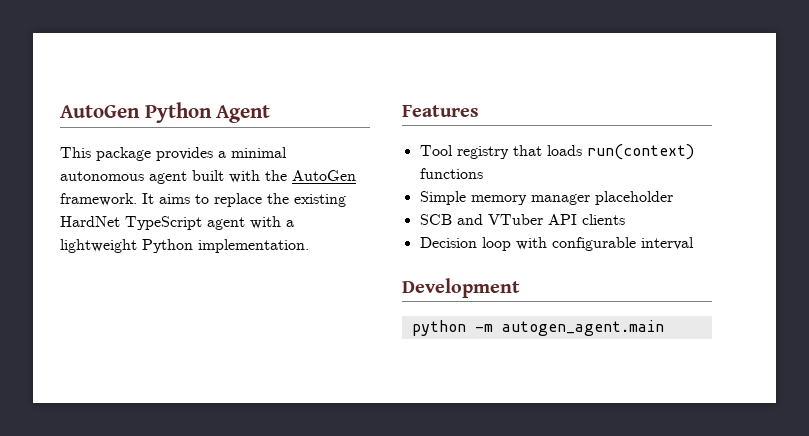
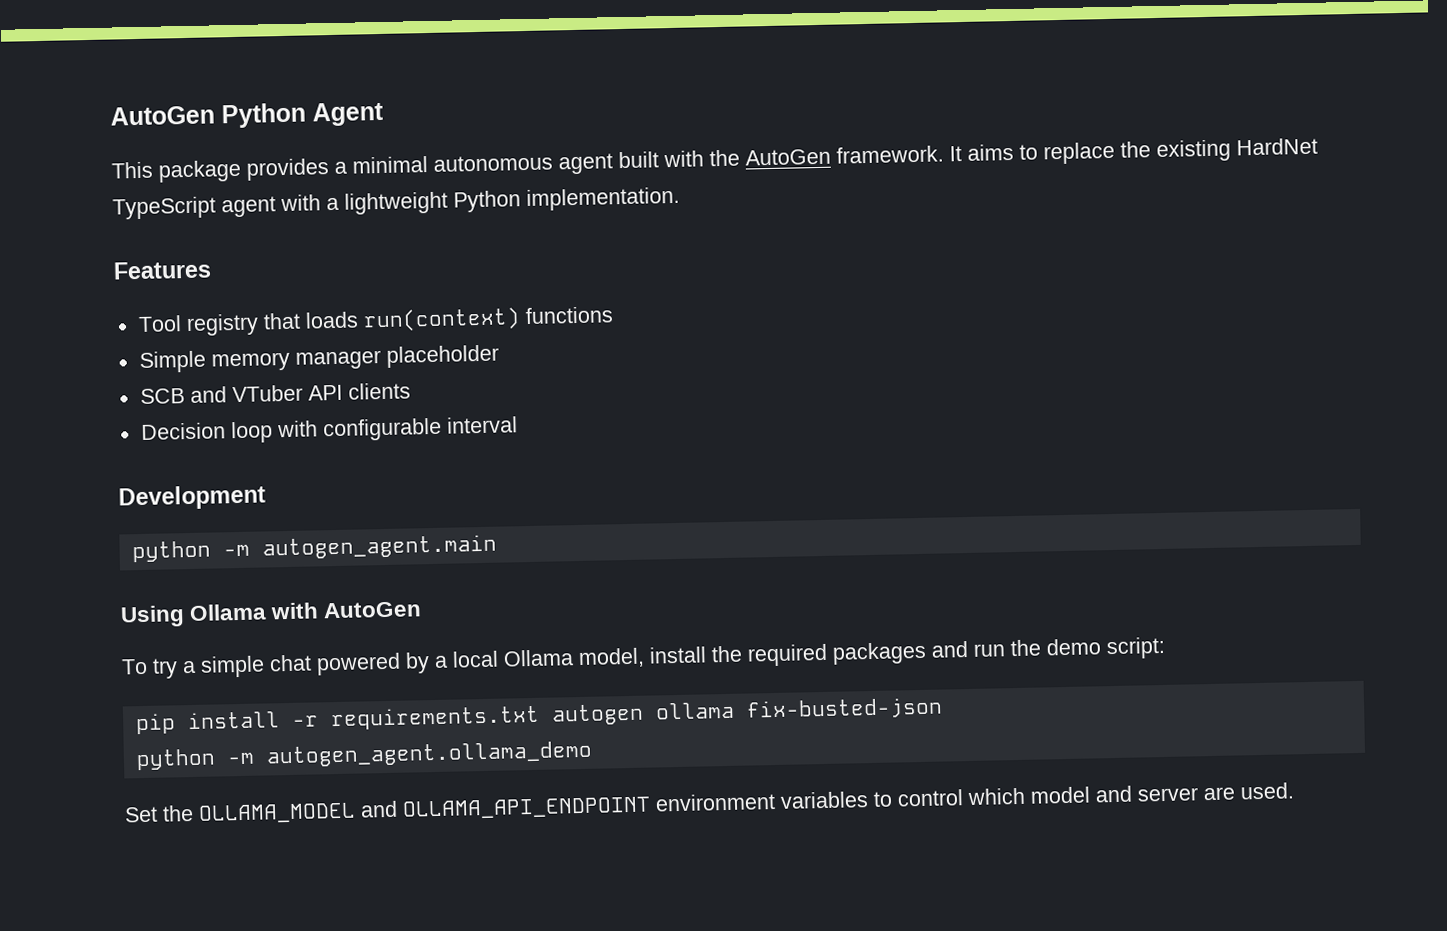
+ Using Ollama with AutoGen
+ To try a simple chat powered by a local Ollama model, install the required packages and run the demo script:
+ pip install -r requirements.txt autogen ollama fix-busted-json
+ python -m autogen_agent.ollama_demo
+ Set the OLLAMA_MODEL and OLLAMA_API_ENDPOINT environment variables to control which model and server are used.

